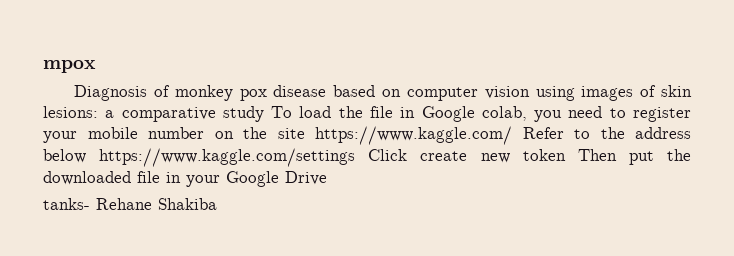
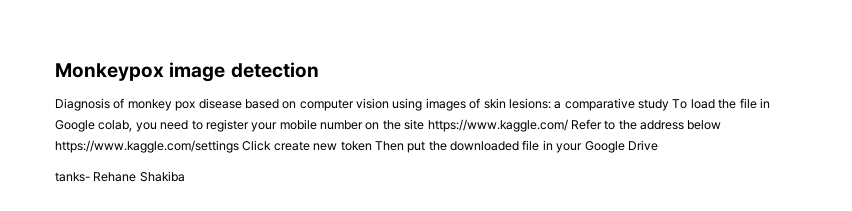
- mpox
+ Monkeypox image detection

